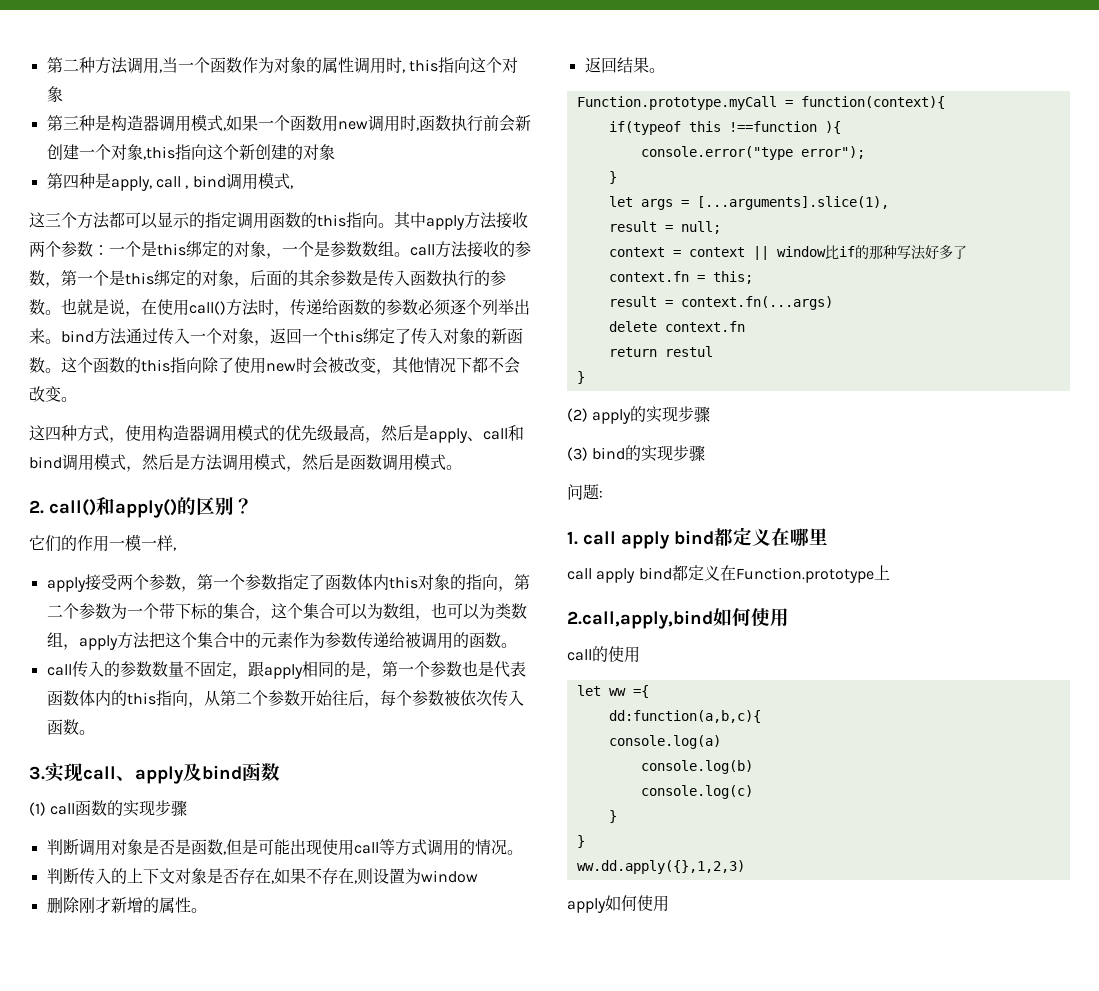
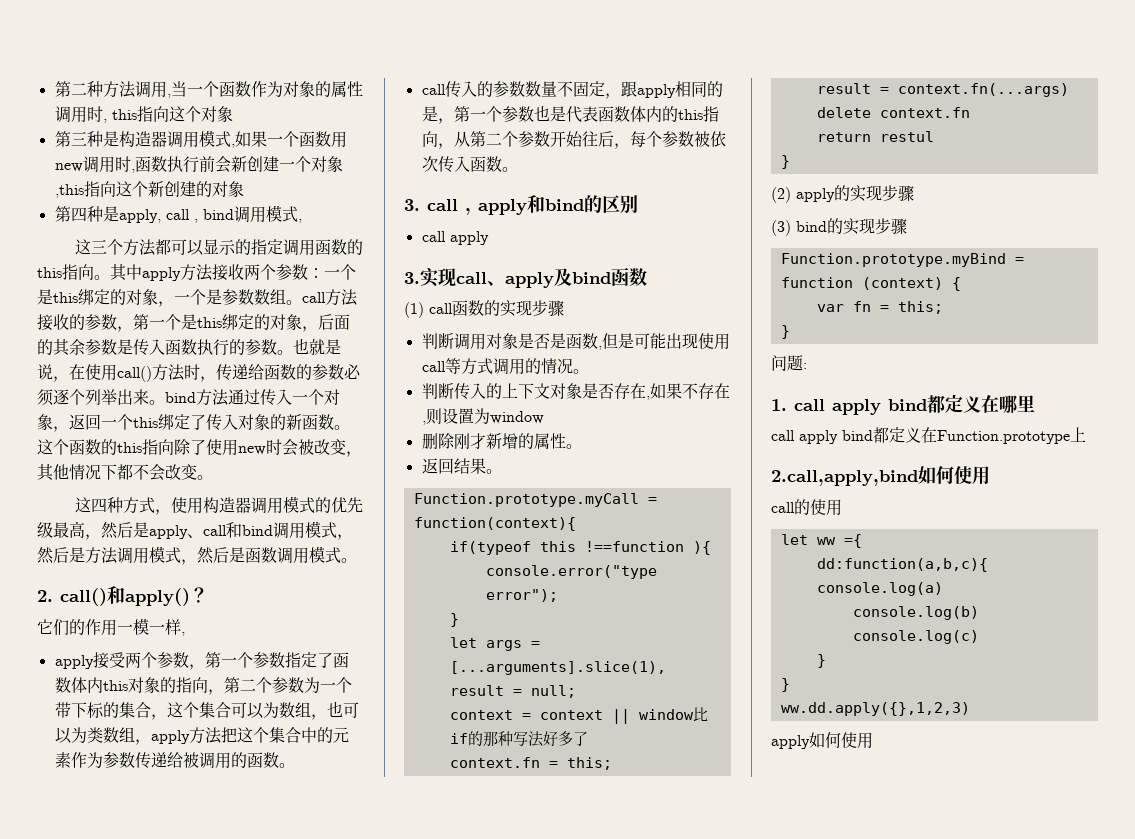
- 2. call()和apply()的区别？
+ 2. call()和apply()？
+ 3. call , apply和bind的区别
+ call apply
+ Function.prototype.myBind = function (context) {
+ var fn = this;
+ }

